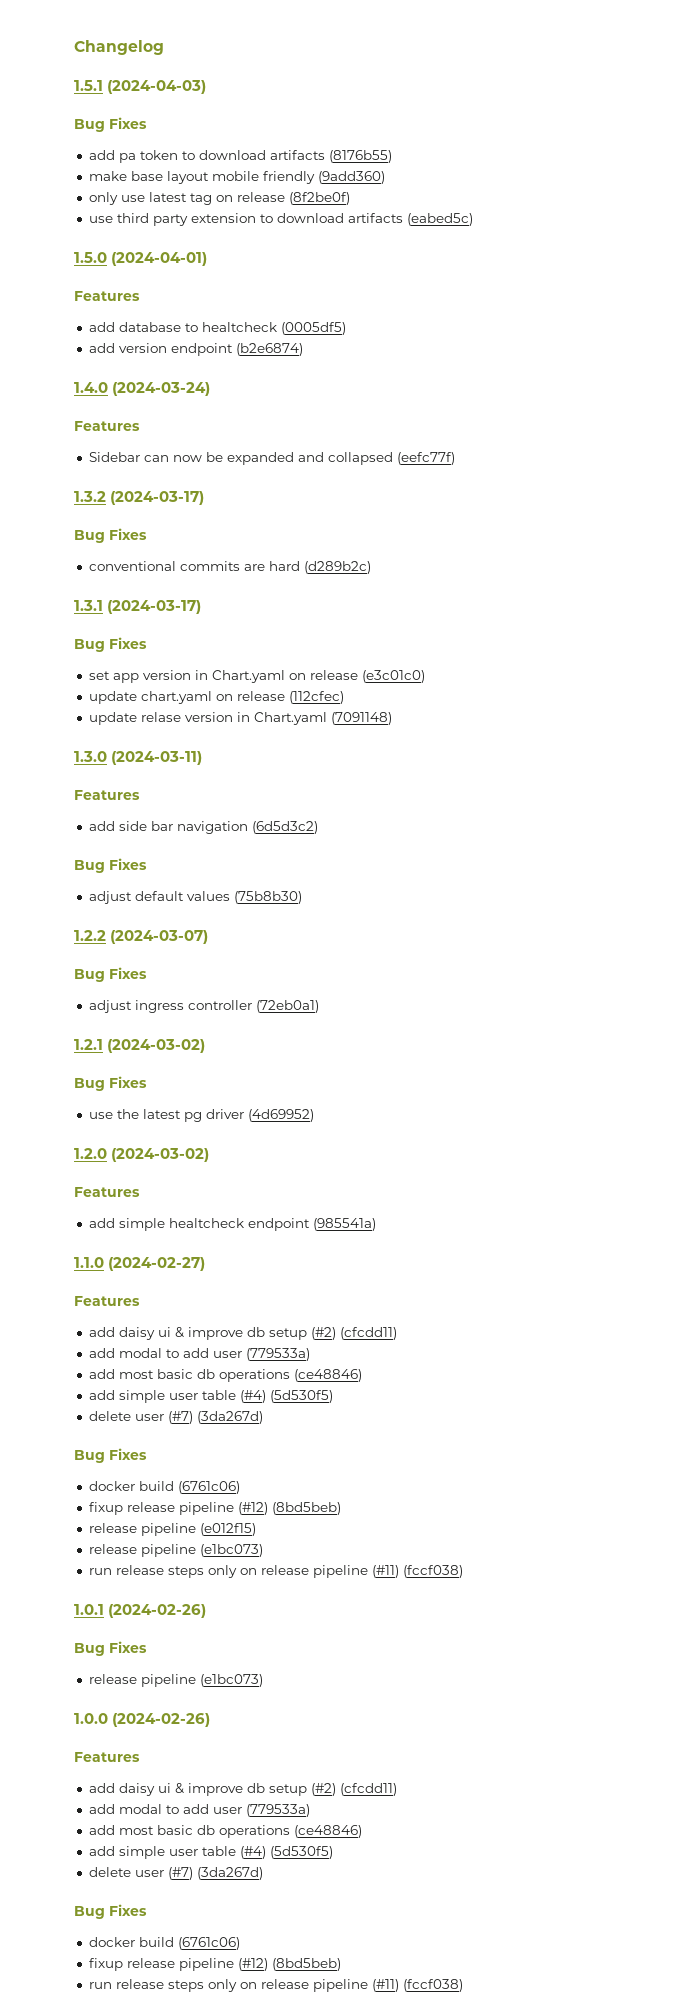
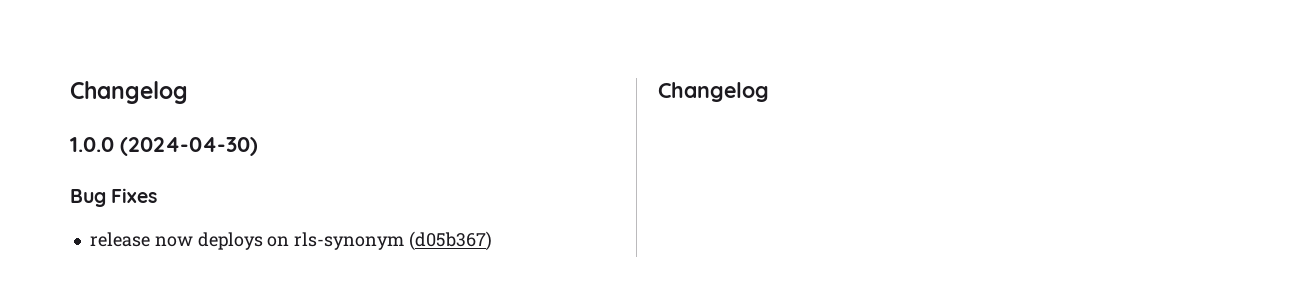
- 1.5.1 (2024-04-03)
+ 1.0.0 (2024-04-30)
  Bug Fixes
- add pa token to download artifacts (8176b55)
- make base layout mobile friendly (9add360)
- only use latest tag on release (8f2be0f)
- use third party extension to download artifacts (eabed5c)
- 1.5.0 (2024-04-01)
- Features
- add database to healtcheck (0005df5)
- add version endpoint (b2e6874)
- 1.4.0 (2024-03-24)
- Features
- Sidebar can now be expanded and collapsed (eefc77f)
- 1.3.2 (2024-03-17)
- Bug Fixes
- conventional commits are hard (d289b2c)
- 1.3.1 (2024-03-17)
- Bug Fixes
- set app version in Chart.yaml on release (e3c01c0)
- update chart.yaml on release (112cfec)
- update relase version in Chart.yaml (7091148)
- 1.3.0 (2024-03-11)
- Features
- add side bar navigation (6d5d3c2)
- Bug Fixes
- adjust default values (75b8b30)
- 1.2.2 (2024-03-07)
- Bug Fixes
- adjust ingress controller (72eb0a1)
- 1.2.1 (2024-03-02)
- Bug Fixes
- use the latest pg driver (4d69952)
- 1.2.0 (2024-03-02)
- Features
- add simple healtcheck endpoint (985541a)
- 1.1.0 (2024-02-27)
- Features
- add daisy ui & improve db setup (#2) (cfcdd11)
- add modal to add user (779533a)
- add most basic db operations (ce48846)
- add simple user table (#4) (5d530f5)
- delete user (#7) (3da267d)
- Bug Fixes
- docker build (6761c06)
- fixup release pipeline (#12) (8bd5beb)
- release pipeline (e012f15)
- release pipeline (e1bc073)
- run release steps only on release pipeline (#11) (fccf038)
- 1.0.1 (2024-02-26)
- Bug Fixes
- release pipeline (e1bc073)
- 1.0.0 (2024-02-26)
- Features
- add daisy ui & improve db setup (#2) (cfcdd11)
- add modal to add user (779533a)
- add most basic db operations (ce48846)
- add simple user table (#4) (5d530f5)
- delete user (#7) (3da267d)
- Bug Fixes
- docker build (6761c06)
- fixup release pipeline (#12) (8bd5beb)
- run release steps only on release pipeline (#11) (fccf038)
+ release now deploys on rls-synonym (d05b367)
+ Changelog

